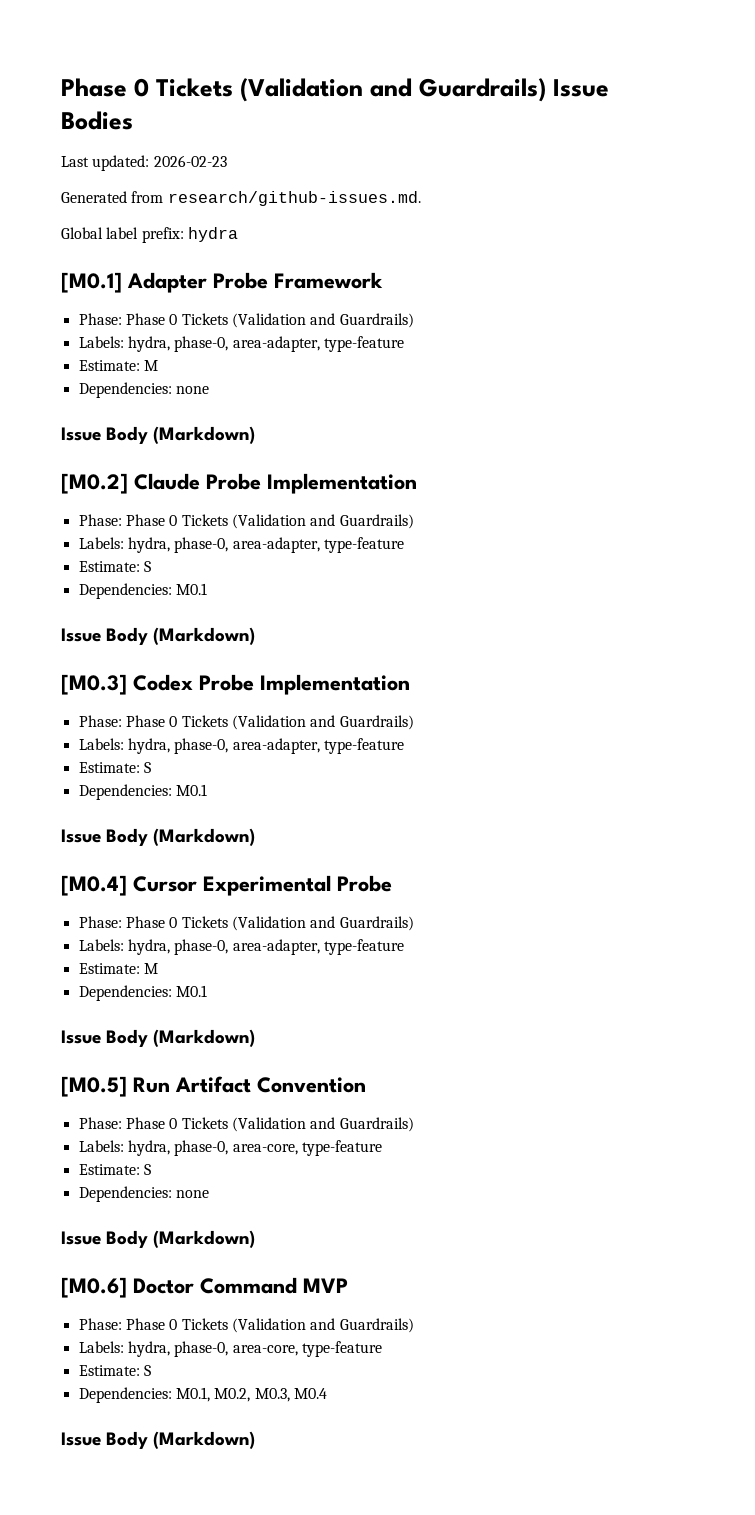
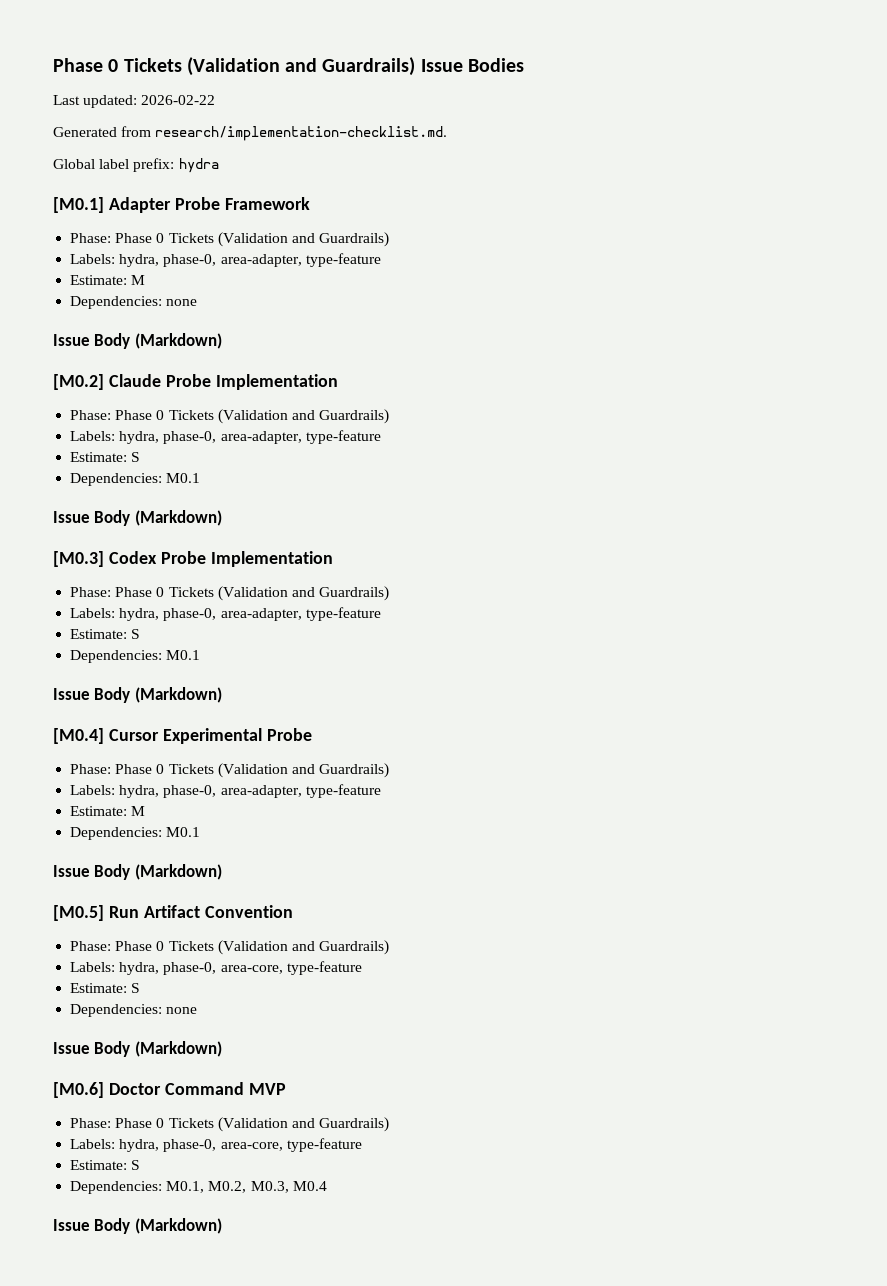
- Last updated: 2026-02-23
+ Last updated: 2026-02-22
- Generated from research/github-issues.md.
+ Generated from research/implementation-checklist.md.

